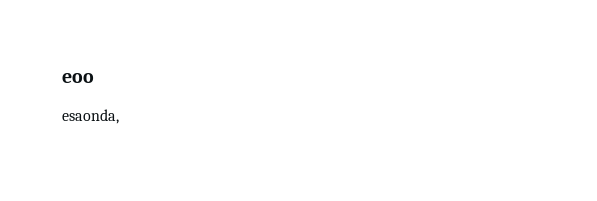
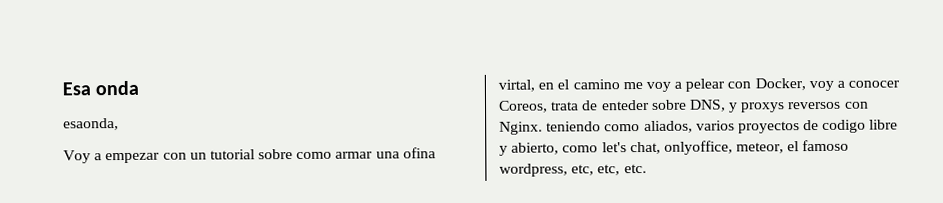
- eoo
+ Esa onda
+ Voy a empezar con un tutorial sobre como armar una ofina virtal, en el camino me voy a pelear con Docker, voy a conocer Coreos, trata de enteder sobre DNS, y proxys reversos con Nginx. teniendo como aliados, varios proyectos de codigo libre y abierto, como let's chat, onlyoffice, meteor, el famoso wordpress, etc, etc, etc.

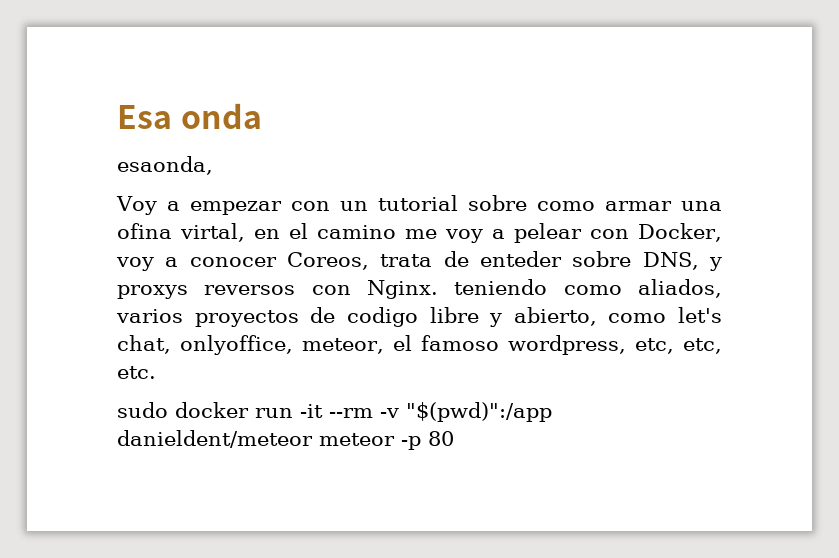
+ sudo docker run -it --rm -v "$(pwd)":/app danieldent/meteor meteor -p 80

